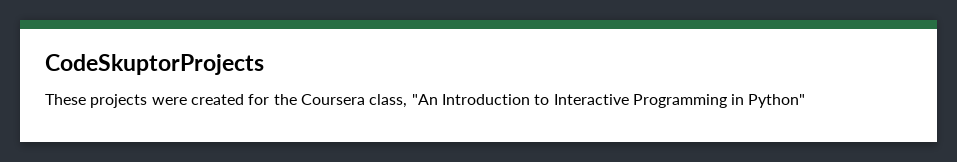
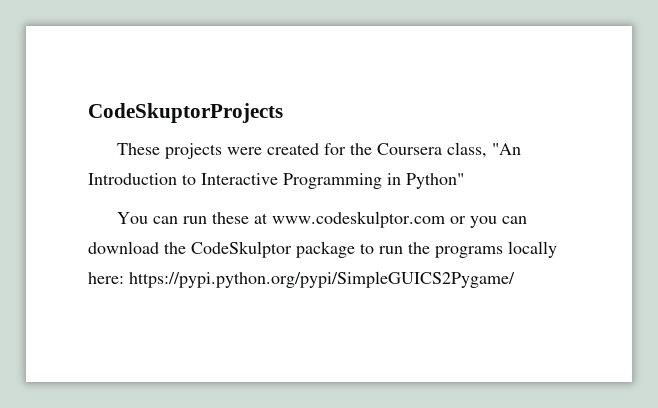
+ You can run these at www.codeskulptor.com or you can download the CodeSkulptor package to run the programs locally here: https://pypi.python.org/pypi/SimpleGUICS2Pygame/

